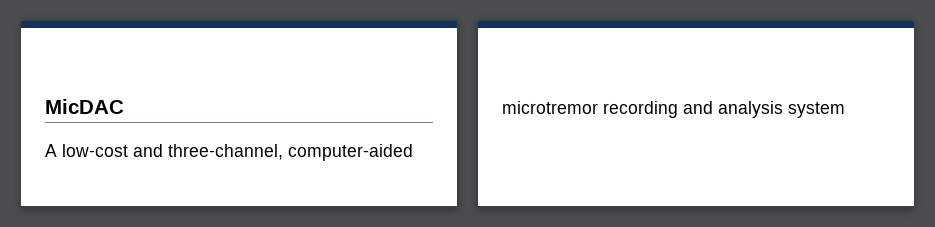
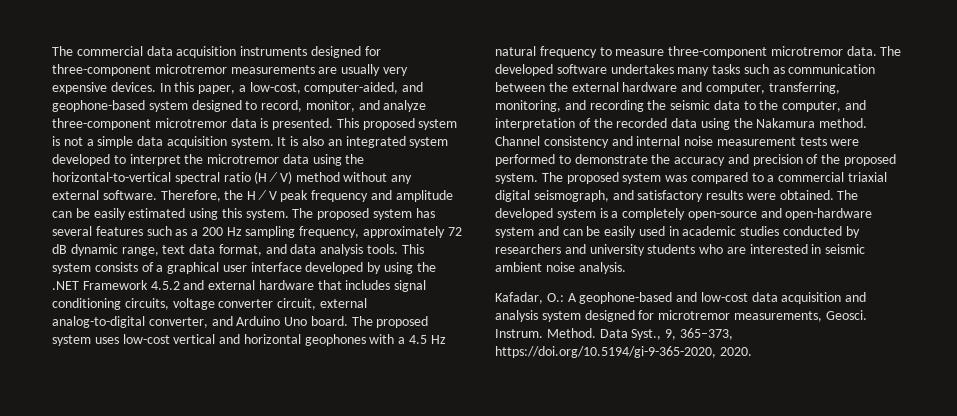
- MicDAC
- A low-cost and three-channel, computer-aided microtremor recording and analysis system
+ The commercial data acquisition instruments designed for three-component microtremor measurements are usually very expensive devices. In this paper, a low-cost, computer-aided, and geophone-based system designed to record, monitor, and analyze three-component microtremor data is presented. This proposed system is not a simple data acquisition system. It is also an integrated system developed to interpret the microtremor data using the horizontal-to-vertical spectral ratio (H ∕ V) method without any external software. Therefore, the H ∕ V peak frequency and amplitude can be easily estimated using this system. The proposed system has several features such as a 200 Hz sampling frequency, approximately 72 dB dynamic range, text data format, and data analysis tools. This system consists of a graphical user interface developed by using the .NET Framework 4.5.2 and external hardware that includes signal conditioning circuits, voltage converter circuit, external analog-to-digital converter, and Arduino Uno board. The proposed system uses low-cost vertical and horizontal geophones with a 4.5 Hz natural frequency to measure three-component microtremor data. The developed software undertakes many tasks such as communication between the external hardware and computer, transferring, monitoring, and recording the seismic data to the computer, and interpretation of the recorded data using the Nakamura method. Channel consistency and internal noise measurement tests were performed to demonstrate the accuracy and precision of the proposed system. The proposed system was compared to a commercial triaxial digital seismograph, and satisfactory results were obtained. The developed system is a completely open-source and open-hardware system and can be easily used in academic studies conducted by researchers and university students who are interested in seismic ambient noise analysis.
+ Kafadar, O.: A geophone-based and low-cost data acquisition and analysis system designed for microtremor measurements, Geosci. Instrum. Method. Data Syst., 9, 365–373, https://doi.org/10.5194/gi-9-365-2020, 2020.

